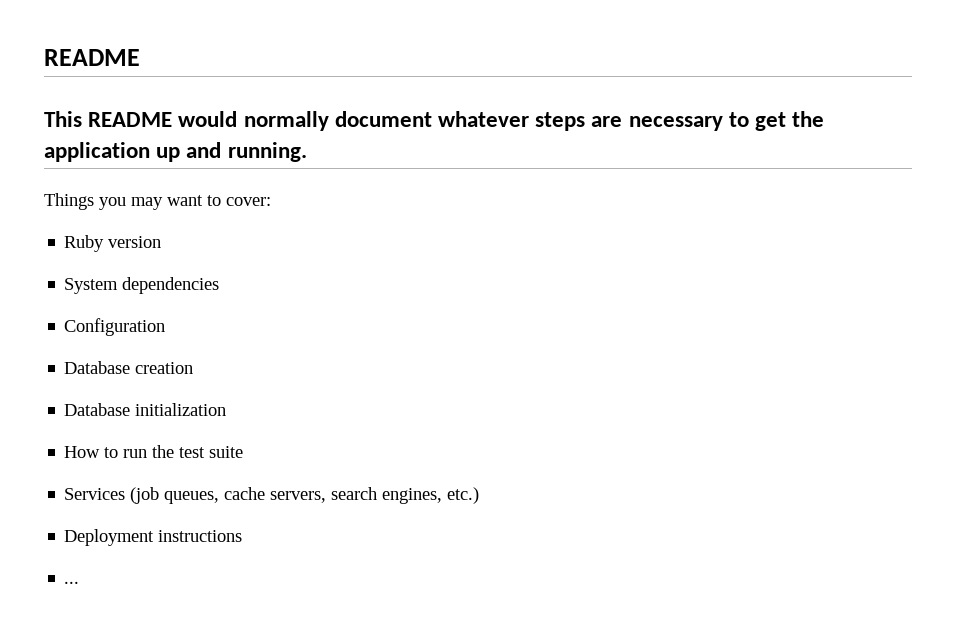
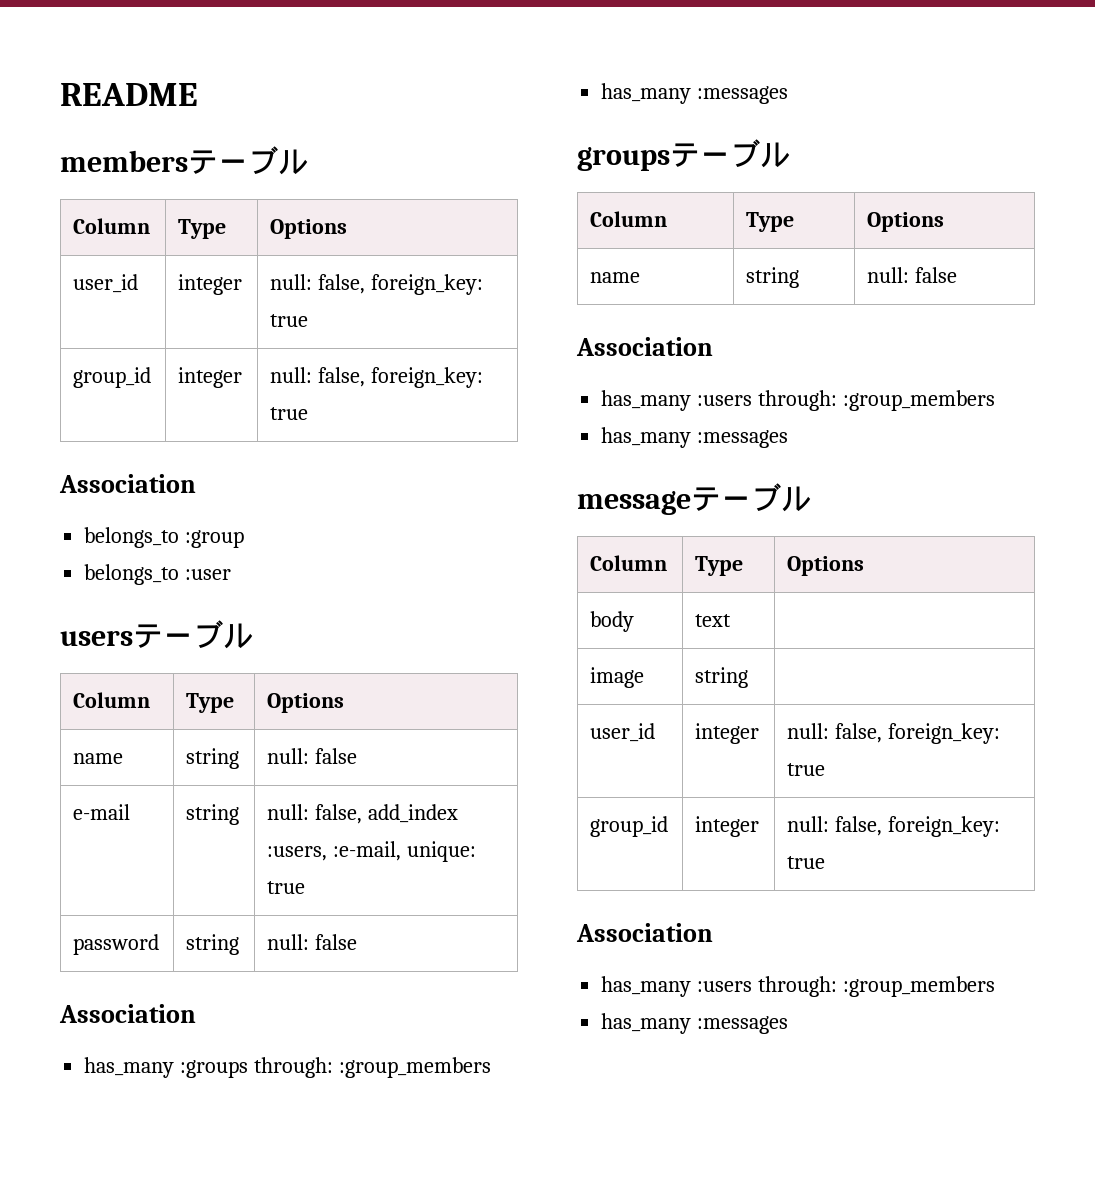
- This README would normally document whatever steps are necessary to get the application up and running.
- Things you may want to cover:
- Ruby version
- System dependencies
- Configuration
- Database creation
- Database initialization
- How to run the test suite
- Services (job queues, cache servers, search engines, etc.)
- Deployment instructions
- ...
+ membersテーブル
+ Column | Type | Options
+ user_id | integer | null: false, foreign_key: true
+ group_id | integer | null: false, foreign_key: true
+ Association
+ belongs_to :group
+ belongs_to :user
+ usersテーブル
+ Column | Type | Options
+ name | string | null: false
+ e-mail | string | null: false, add_index :users, :e-mail, unique: true
+ password | string | null: false
+ Association
+ has_many :groups through: :group_members
+ has_many :messages
+ groupsテーブル
+ Column | Type | Options
+ name | string | null: false
+ Association
+ has_many :users through: :group_members
+ has_many :messages
+ messageテーブル
+ Column | Type | Options
+ body | text |
+ image | string |
+ user_id | integer | null: false, foreign_key: true
+ group_id | integer | null: false, foreign_key: true
+ Association
+ has_many :users through: :group_members
+ has_many :messages

